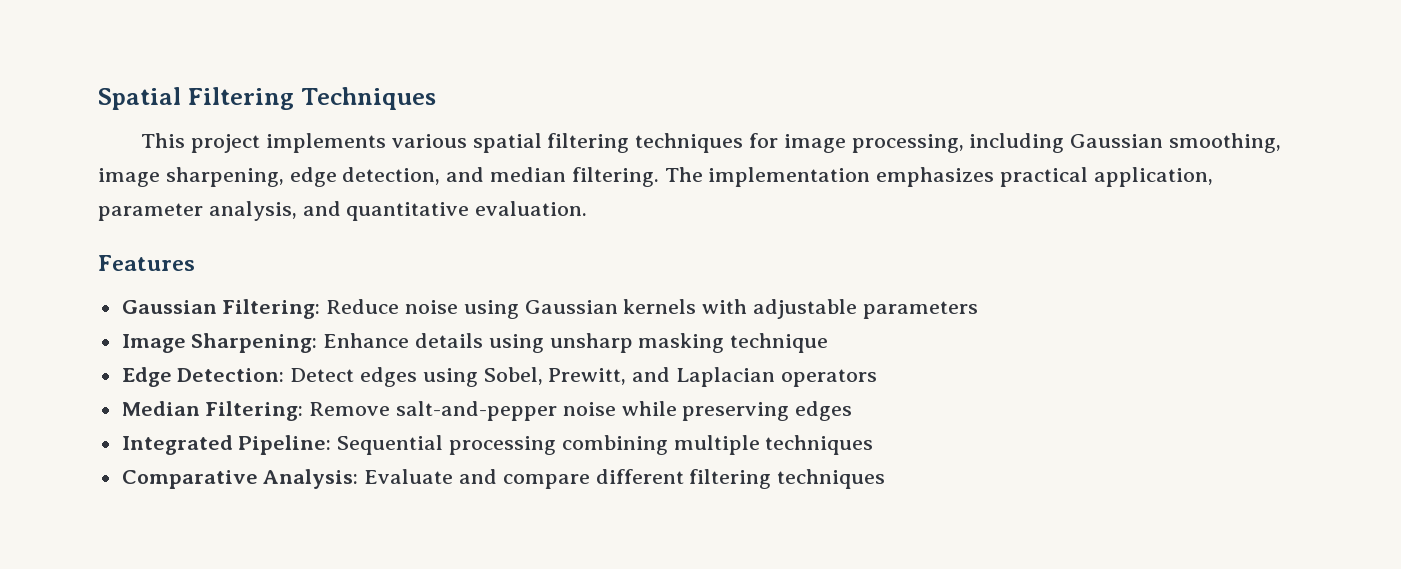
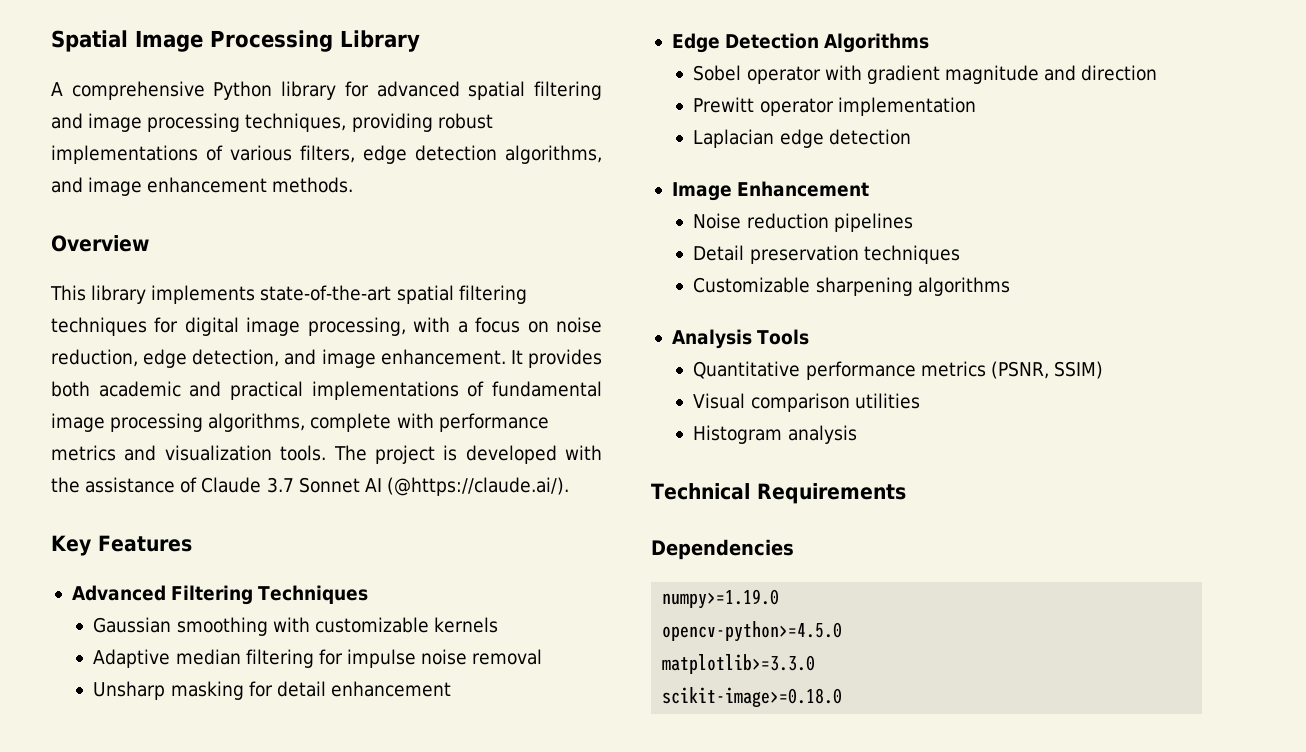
- Spatial Filtering Techniques
- This project implements various spatial filtering techniques for image processing, including Gaussian smoothing, image sharpening, edge detection, and median filtering. The implementation emphasizes practical application, parameter analysis, and quantitative evaluation.
- Features
- Gaussian Filtering: Reduce noise using Gaussian kernels with adjustable parameters
- Image Sharpening: Enhance details using unsharp masking technique
- Edge Detection: Detect edges using Sobel, Prewitt, and Laplacian operators
- Median Filtering: Remove salt-and-pepper noise while preserving edges
- Integrated Pipeline: Sequential processing combining multiple techniques
- Comparative Analysis: Evaluate and compare different filtering techniques
+ Spatial Image Processing Library
+ A comprehensive Python library for advanced spatial filtering and image processing techniques, providing robust implementations of various filters, edge detection algorithms, and image enhancement methods.
+ Overview
+ This library implements state-of-the-art spatial filtering techniques for digital image processing, with a focus on noise reduction, edge detection, and image enhancement. It provides both academic and practical implementations of fundamental image processing algorithms, complete with performance metrics and visualization tools. The project is developed with the assistance of Claude 3.7 Sonnet AI (@https://claude.ai/).
+ Key Features
+ Advanced Filtering Techniques
+ Gaussian smoothing with customizable kernels
+ Adaptive median filtering for impulse noise removal
+ Unsharp masking for detail enhancement
+ Edge Detection Algorithms
+ Sobel operator with gradient magnitude and direction
+ Prewitt operator implementation
+ Laplacian edge detection
+ Image Enhancement
+ Noise reduction pipelines
+ Detail preservation techniques
+ Customizable sharpening algorithms
+ Analysis Tools
+ Quantitative performance metrics (PSNR, SSIM)
+ Visual comparison utilities
+ Histogram analysis
+ Technical Requirements
+ Dependencies
+ numpy>=1.19.0
+ opencv-python>=4.5.0
+ matplotlib>=3.3.0
+ scikit-image>=0.18.0

